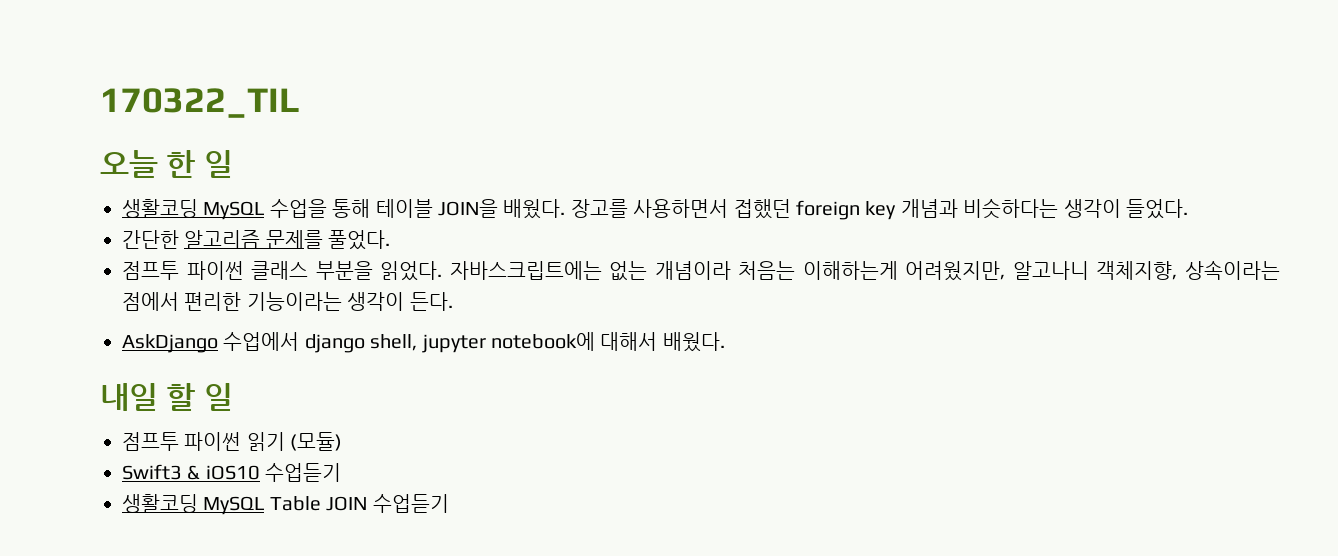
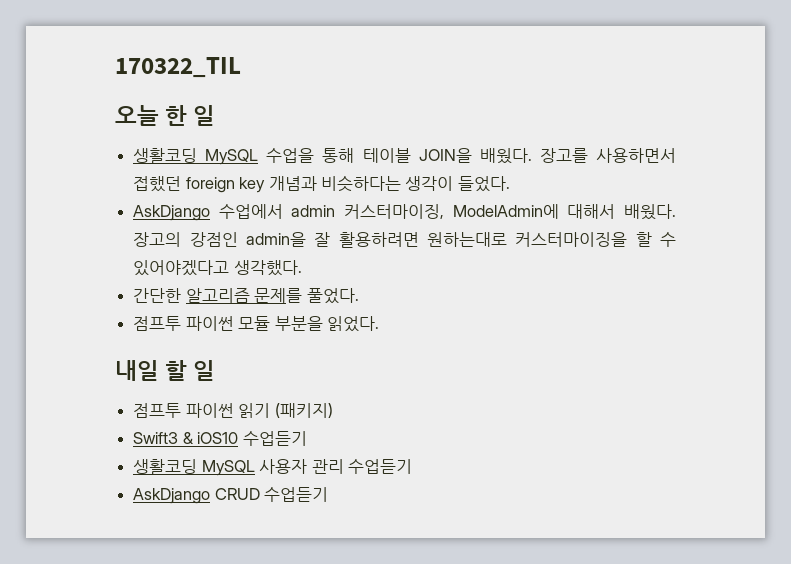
+ AskDjango 수업에서 admin 커스터마이징, ModelAdmin에 대해서 배웠다. 장고의 강점인 admin을 잘 활용하려면 원하는대로 커스터마이징을 할 수 있어야겠다고 생각했다.
- 점프투 파이썬 클래스 부분을 읽었다. 자바스크립트에는 없는 개념이라 처음는 이해하는게 어려웠지만, 알고나니 객체지향, 상속이라는 점에서 편리한 기능이라는 생각이 든다.
- AskDjango 수업에서 django shell, jupyter notebook에 대해서 배웠다.
+ 점프투 파이썬 모듈 부분을 읽었다.
- 점프투 파이썬 읽기 (모듈)
+ 점프투 파이썬 읽기 (패키지)
- 생활코딩 MySQL Table JOIN 수업듣기
+ 생활코딩 MySQL 사용자 관리 수업듣기
+ AskDjango CRUD 수업듣기

